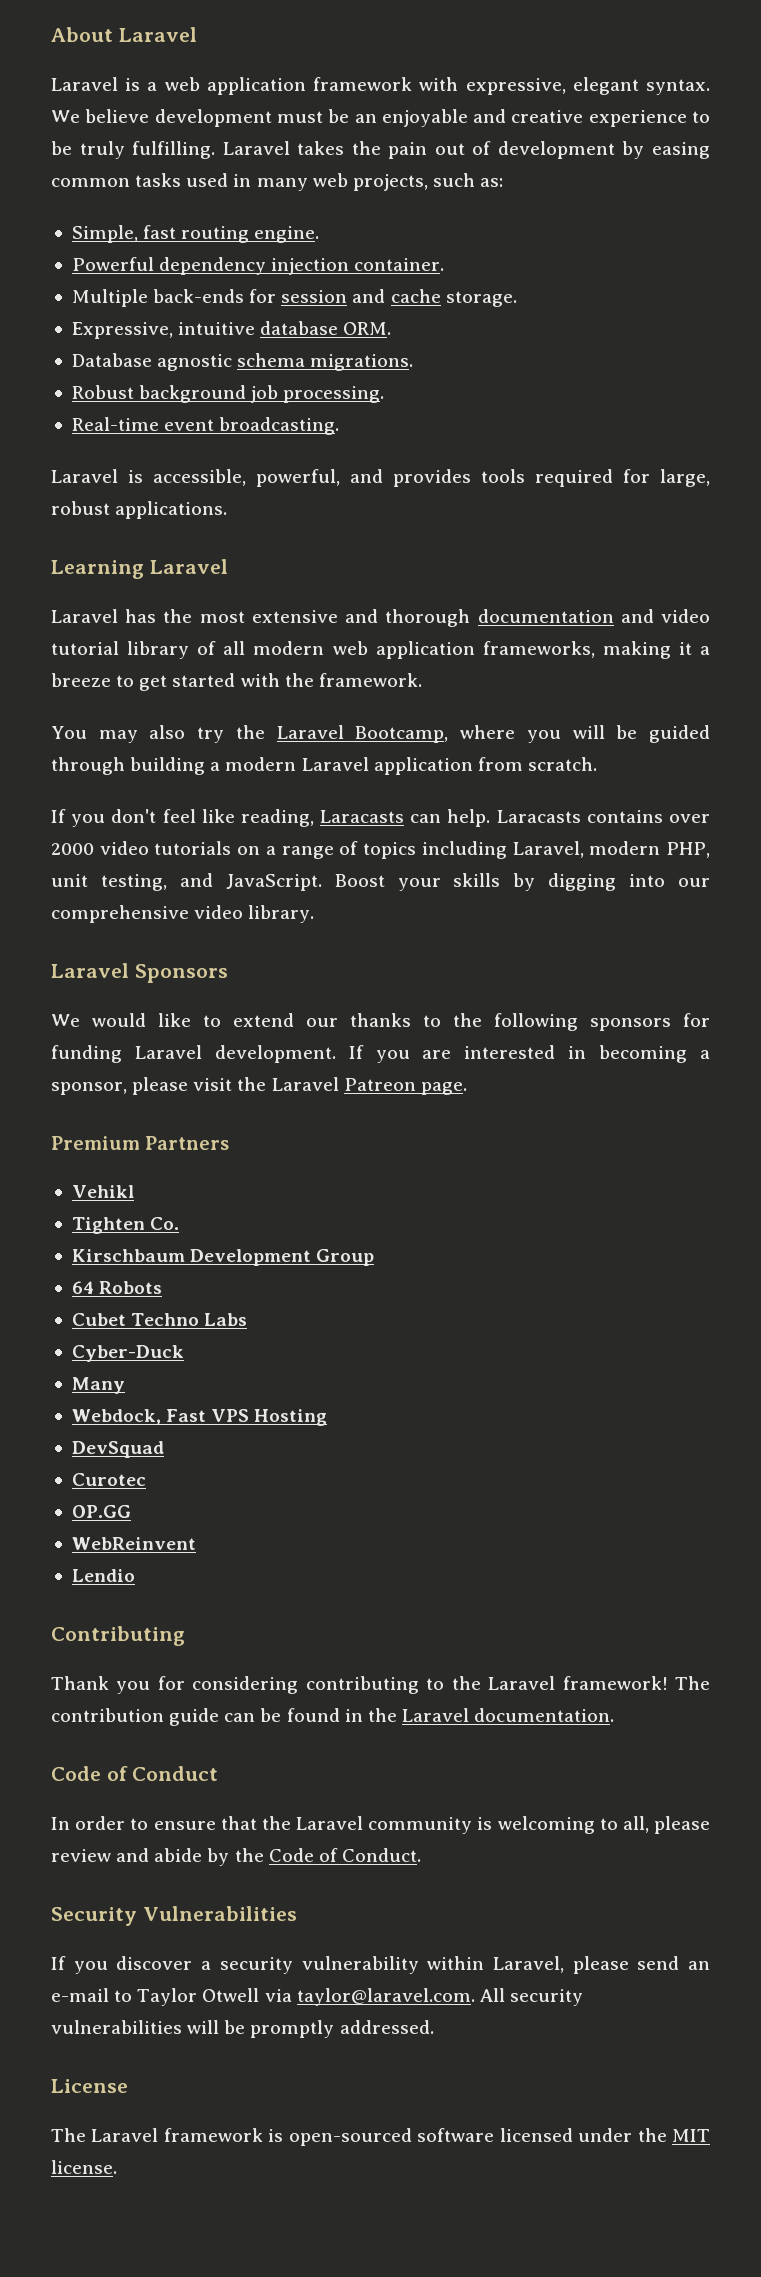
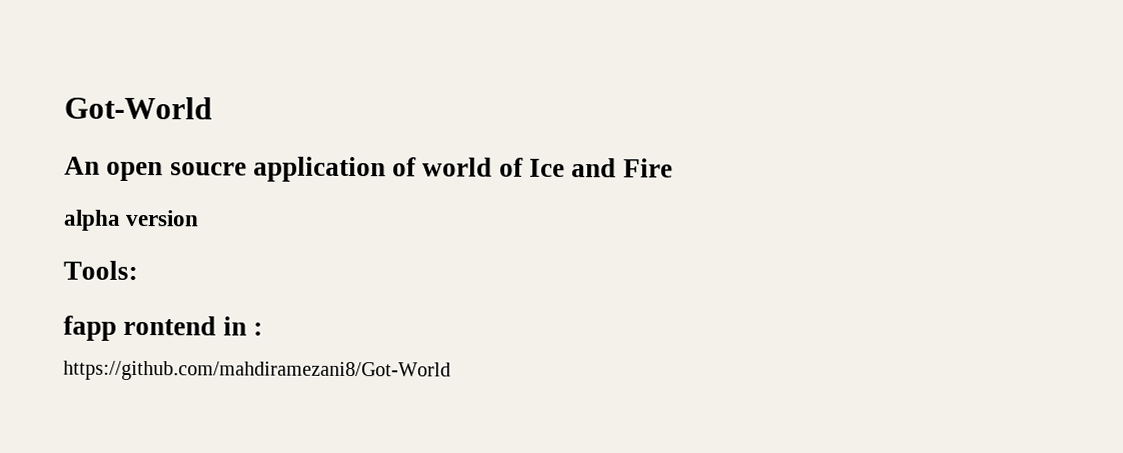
- About Laravel
- Laravel is a web application framework with expressive, elegant syntax. We believe development must be an enjoyable and creative experience to be truly fulfilling. Laravel takes the pain out of development by easing common tasks used in many web projects, such as:
- Simple, fast routing engine.
- Powerful dependency injection container.
- Multiple back-ends for session and cache storage.
- Expressive, intuitive database ORM.
- Database agnostic schema migrations.
- Robust background job processing.
- Real-time event broadcasting.
- Laravel is accessible, powerful, and provides tools required for large, robust applications.
- Learning Laravel
- Laravel has the most extensive and thorough documentation and video tutorial library of all modern web application frameworks, making it a breeze to get started with the framework.
- You may also try the Laravel Bootcamp, where you will be guided through building a modern Laravel application from scratch.
- If you don't feel like reading, Laracasts can help. Laracasts contains over 2000 video tutorials on a range of topics including Laravel, modern PHP, unit testing, and JavaScript. Boost your skills by digging into our comprehensive video library.
- Laravel Sponsors
- We would like to extend our thanks to the following sponsors for funding Laravel development. If you are interested in becoming a sponsor, please visit the Laravel Patreon page.
- Premium Partners
- Vehikl
- Tighten Co.
- Kirschbaum Development Group
- 64 Robots
- Cubet Techno Labs
- Cyber-Duck
- Many
- Webdock, Fast VPS Hosting
- DevSquad
- Curotec
- OP.GG
- WebReinvent
- Lendio
- Contributing
- Thank you for considering contributing to the Laravel framework! The contribution guide can be found in the Laravel documentation.
- Code of Conduct
- In order to ensure that the Laravel community is welcoming to all, please review and abide by the Code of Conduct.
- Security Vulnerabilities
- If you discover a security vulnerability within Laravel, please send an e-mail to Taylor Otwell via taylor@laravel.com. All security vulnerabilities will be promptly addressed.
- License
- The Laravel framework is open-sourced software licensed under the MIT license.
+ Got-World
+ An open soucre application of world of Ice and Fire
+ alpha version
+ Tools:
+ fapp rontend in :
+ https://github.com/mahdiramezani8/Got-World

